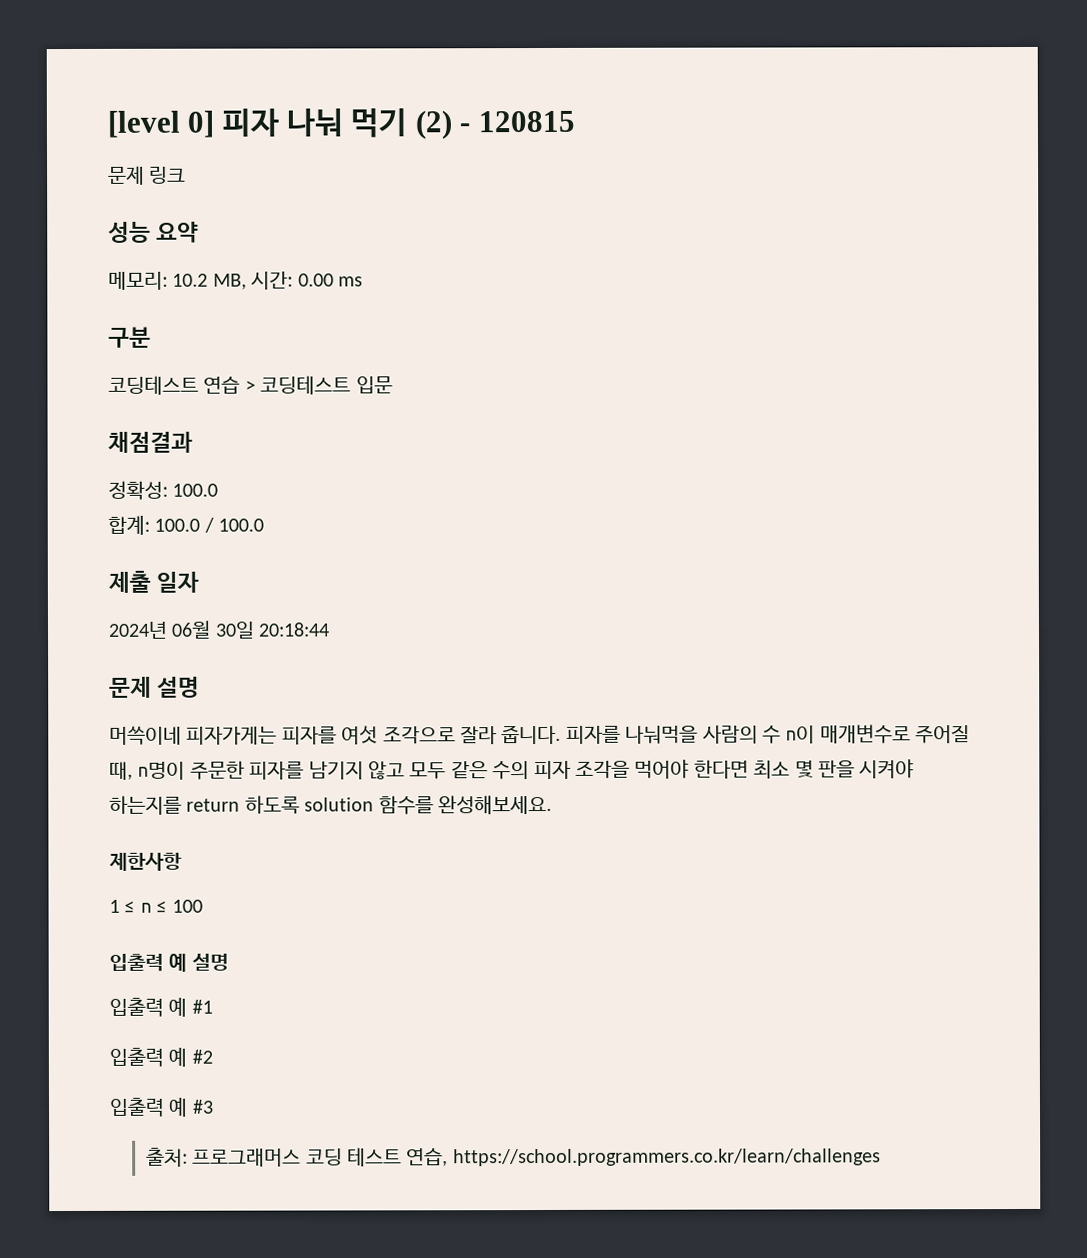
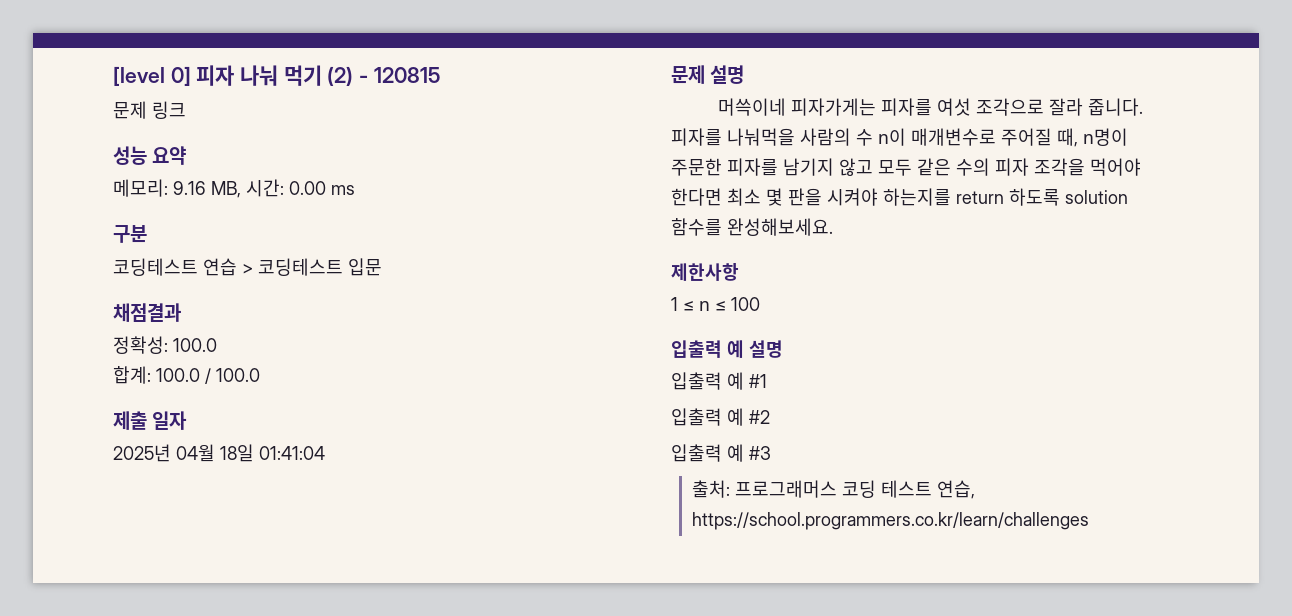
- 메모리: 10.2 MB, 시간: 0.00 ms
+ 메모리: 9.16 MB, 시간: 0.00 ms
- 2024년 06월 30일 20:18:44
+ 2025년 04월 18일 01:41:04

